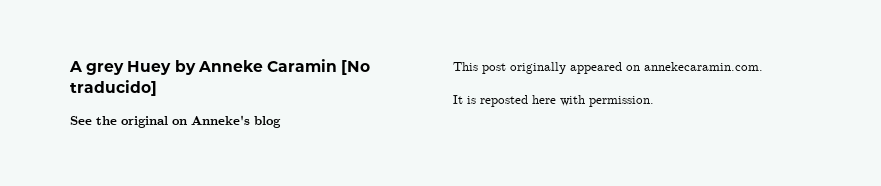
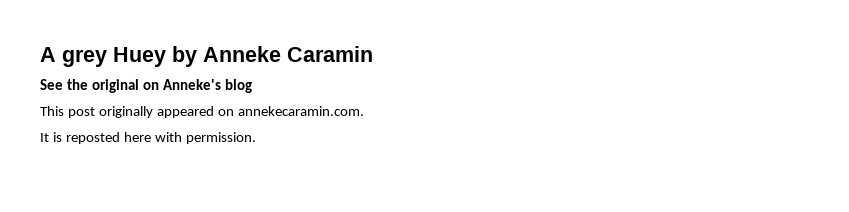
- A grey Huey by Anneke Caramin [No traducido]
+ A grey Huey by Anneke Caramin

